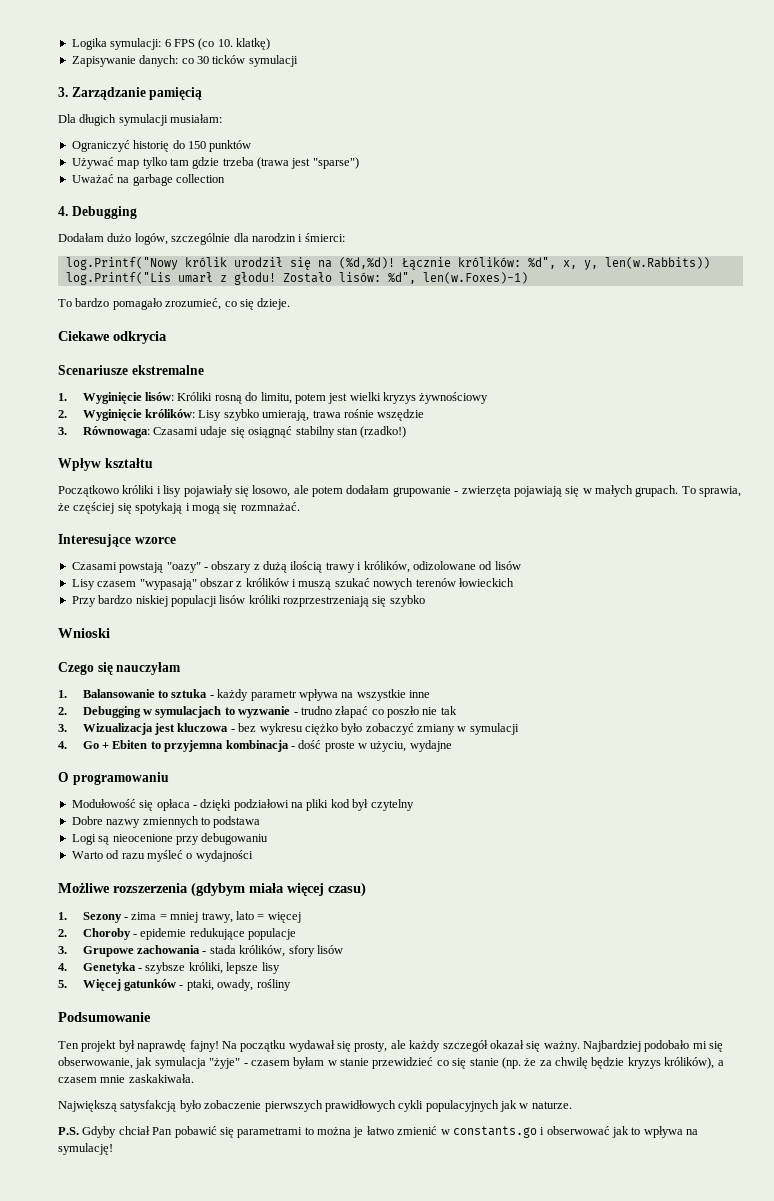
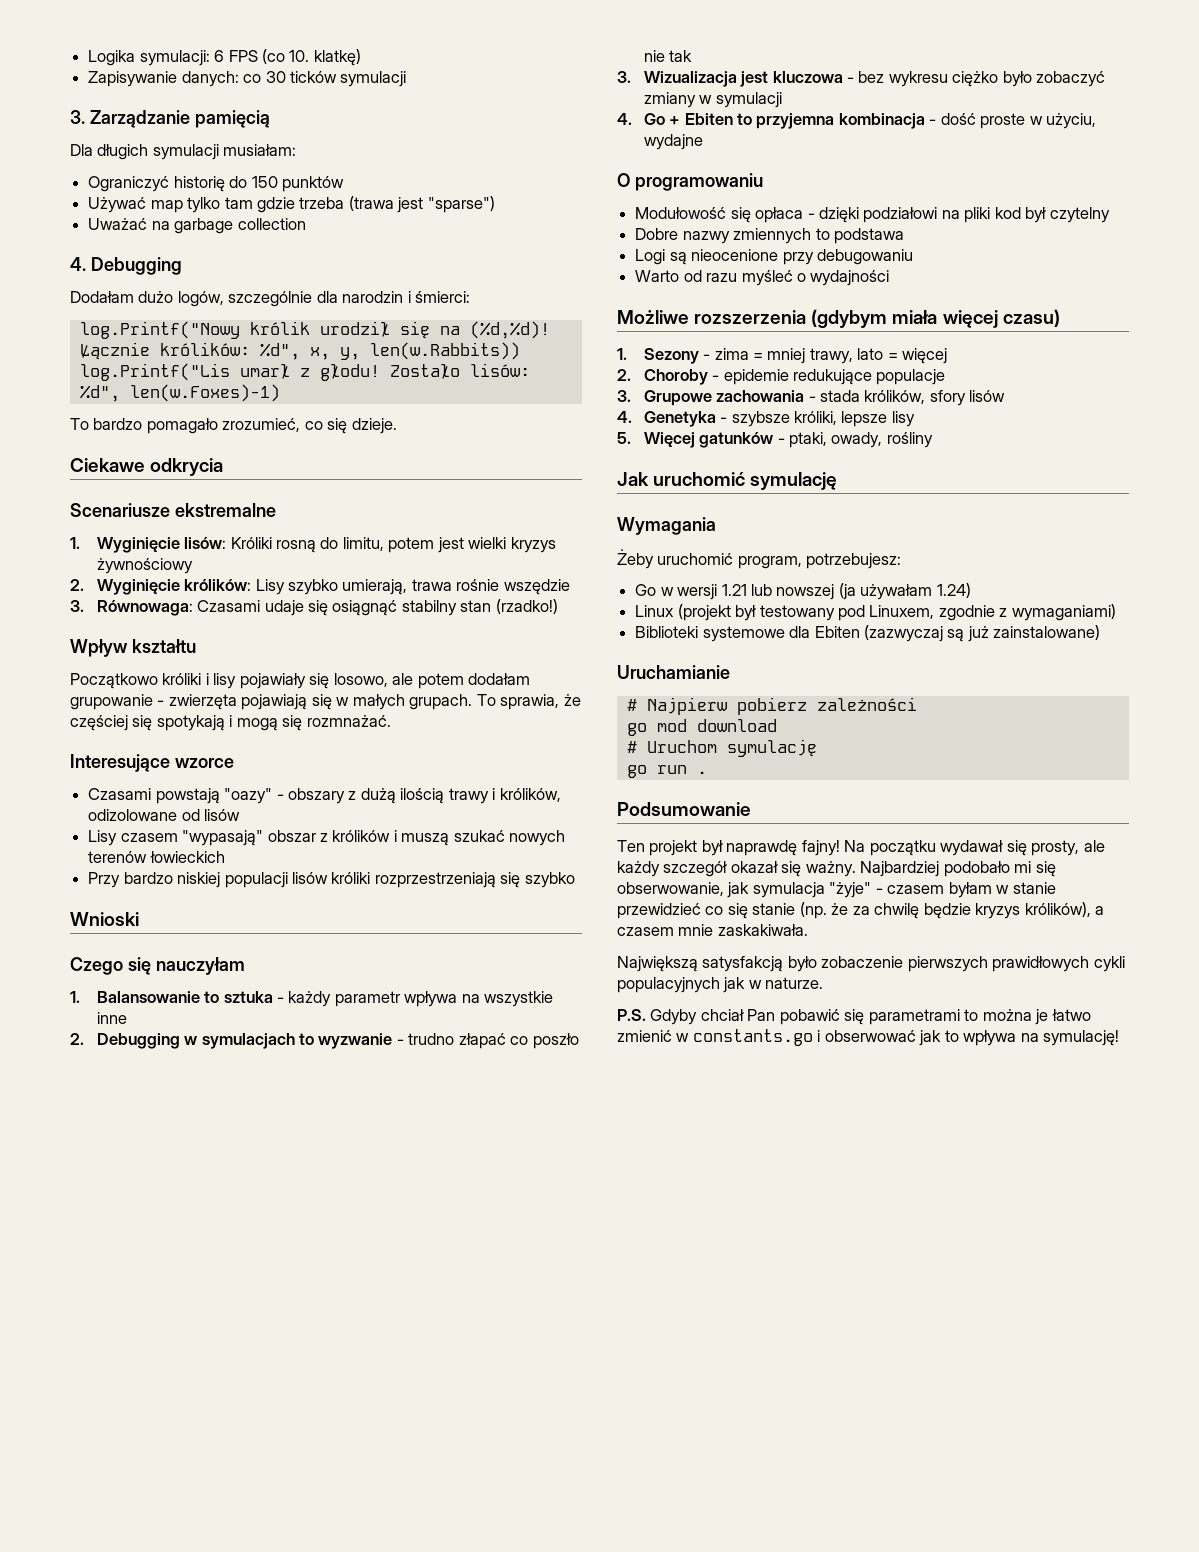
+ Jak uruchomić symulację
+ Wymagania
+ Żeby uruchomić program, potrzebujesz:
+ Go w wersji 1.21 lub nowszej (ja używałam 1.24)
+ Linux (projekt był testowany pod Linuxem, zgodnie z wymaganiami)
+ Biblioteki systemowe dla Ebiten (zazwyczaj są już zainstalowane)
+ Uruchamianie
+ # Najpierw pobierz zależności
+ go mod download
+ # Uruchom symulację
+ go run .

